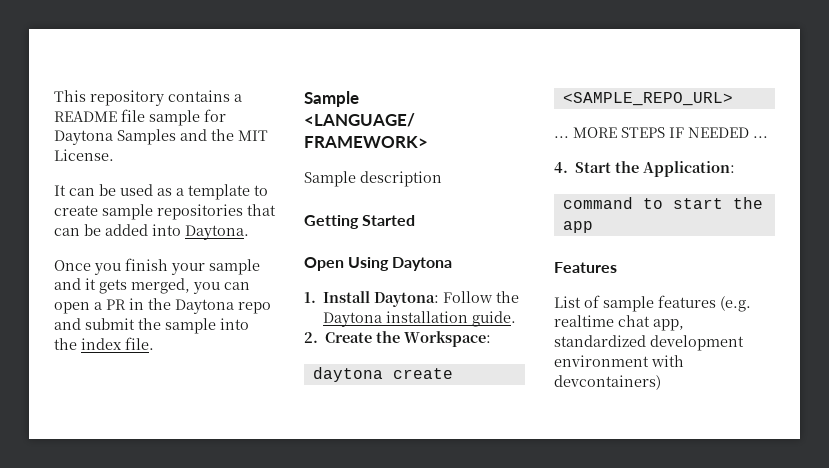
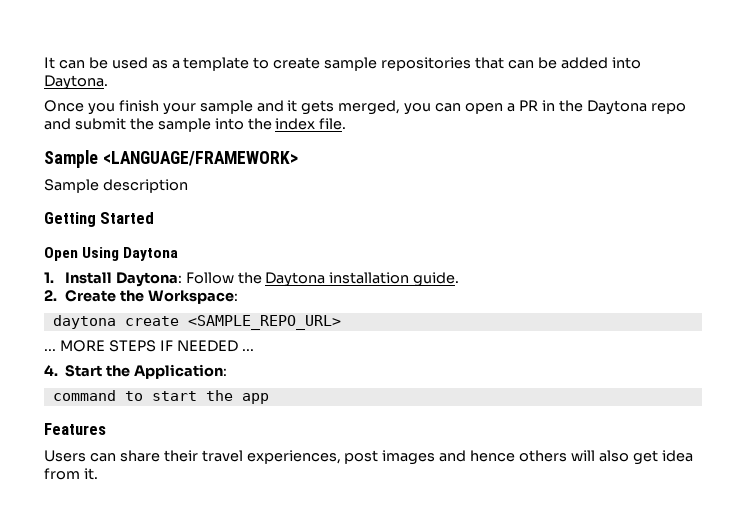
- This repository contains a README file sample for Daytona Samples and the MIT License.
- List of sample features (e.g. realtime chat app, standardized development environment with devcontainers)
+ Users can share their travel experiences, post images and hence others will also get idea from it.

